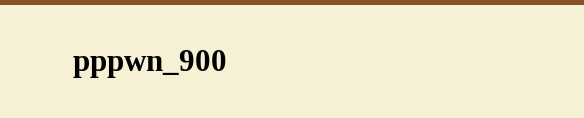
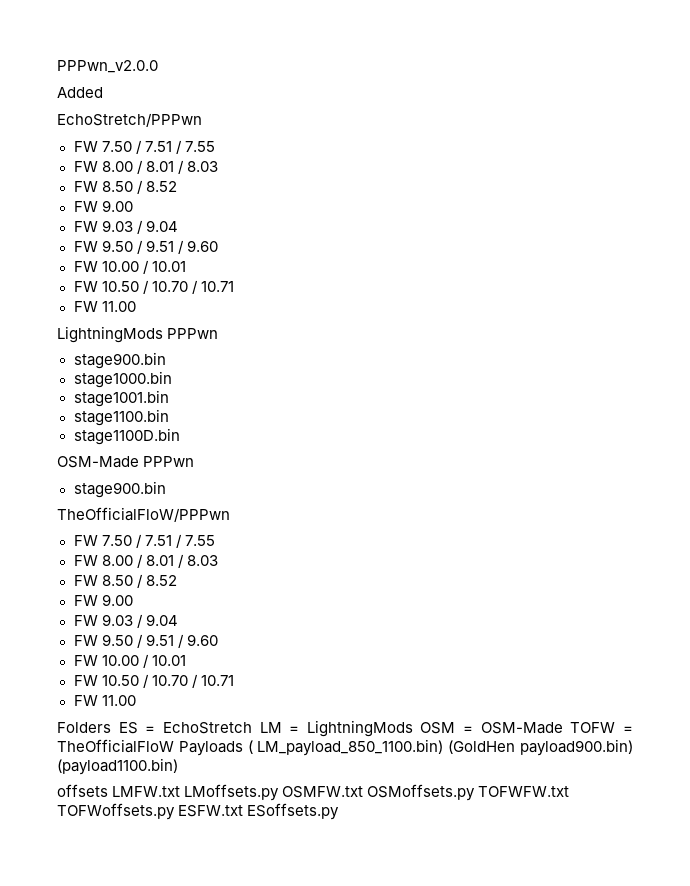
- pppwn_900
+ PPPwn_v2.0.0
+ Added
+ EchoStretch/PPPwn
+ FW 7.50 / 7.51 / 7.55
+ FW 8.00 / 8.01 / 8.03
+ FW 8.50 / 8.52
+ FW 9.00
+ FW 9.03 / 9.04
+ FW 9.50 / 9.51 / 9.60
+ FW 10.00 / 10.01
+ FW 10.50 / 10.70 / 10.71
+ FW 11.00
+ LightningMods PPPwn
+ stage900.bin
+ stage1000.bin
+ stage1001.bin
+ stage1100.bin
+ stage1100D.bin
+ OSM-Made PPPwn
+ stage900.bin
+ TheOfficialFloW/PPPwn
+ FW 7.50 / 7.51 / 7.55
+ FW 8.00 / 8.01 / 8.03
+ FW 8.50 / 8.52
+ FW 9.00
+ FW 9.03 / 9.04
+ FW 9.50 / 9.51 / 9.60
+ FW 10.00 / 10.01
+ FW 10.50 / 10.70 / 10.71
+ FW 11.00
+ Folders ES = EchoStretch LM = LightningMods OSM = OSM-Made TOFW = TheOfficialFloW Payloads ( LM_payload_850_1100.bin) (GoldHen payload900.bin) (payload1100.bin)
+ offsets LMFW.txt LMoffsets.py OSMFW.txt OSMoffsets.py TOFWFW.txt TOFWoffsets.py ESFW.txt ESoffsets.py

